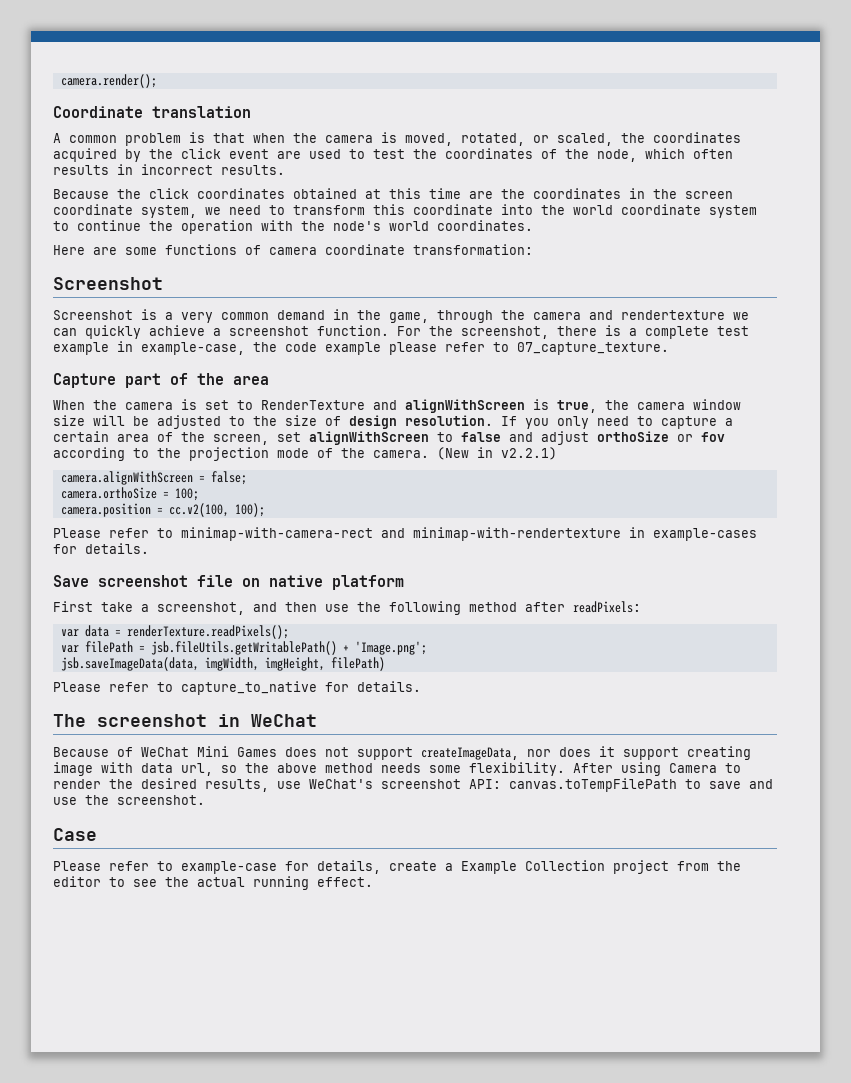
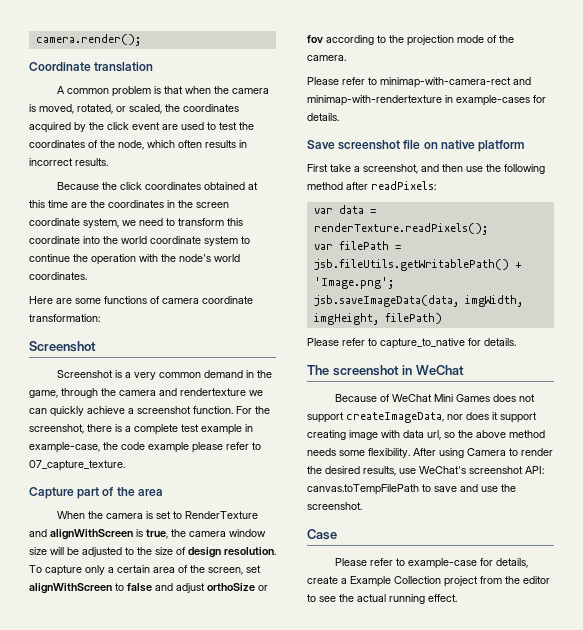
- If you only need to capture a certain area of the screen, set alignWithScreen to false and adjust orthoSize or fov according to the projection mode of the camera. (New in v2.2.1)
- camera.alignWithScreen = false;
- camera.orthoSize = 100;
- camera.position = cc.v2(100, 100);
+ To capture only a certain area of the screen, set alignWithScreen to false and adjust orthoSize or fov according to the projection mode of the camera.

